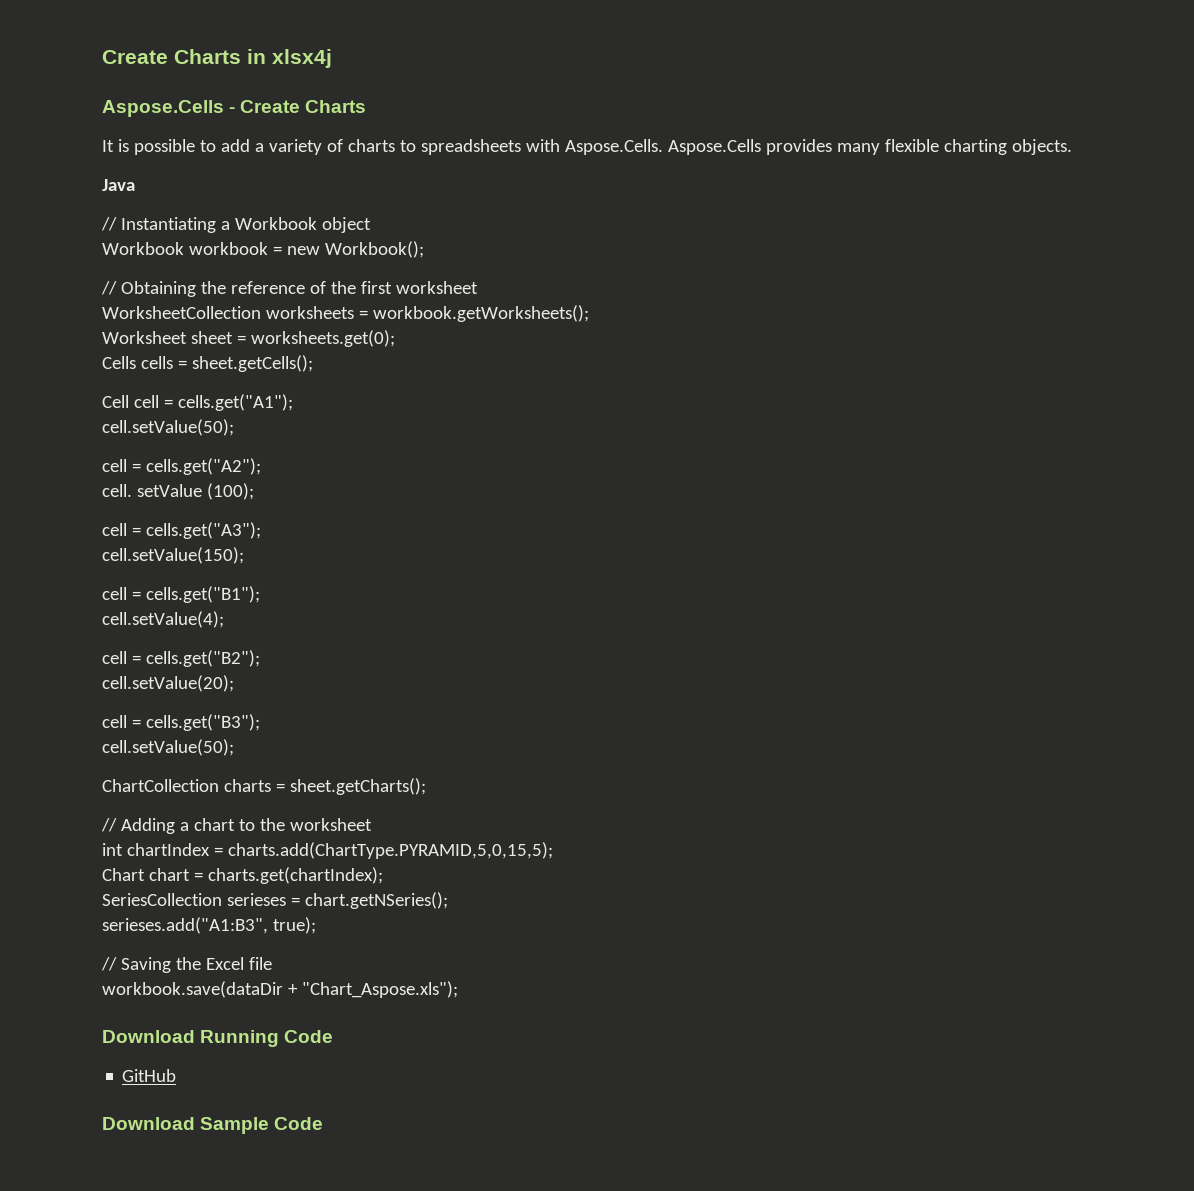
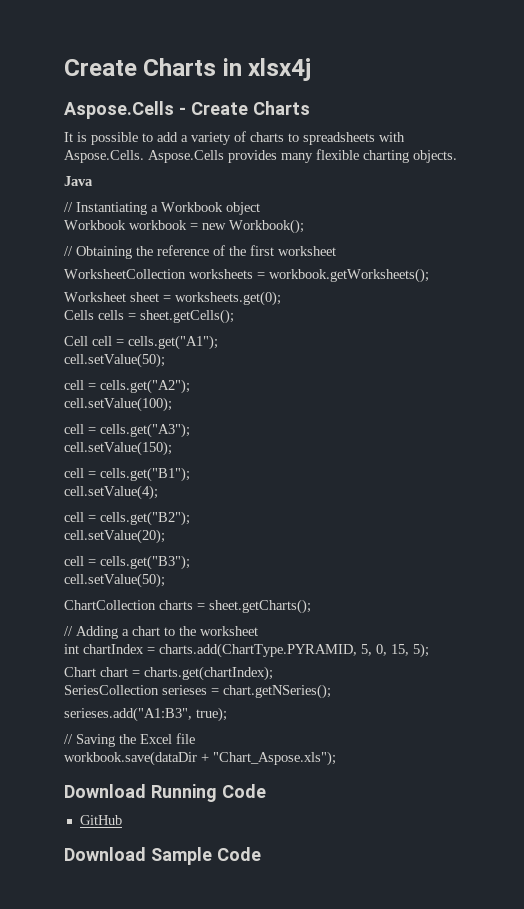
- cell. setValue (100);
+ cell.setValue(100);
- int chartIndex = charts.add(ChartType.PYRAMID,5,0,15,5);
+ int chartIndex = charts.add(ChartType.PYRAMID, 5, 0, 15, 5);

